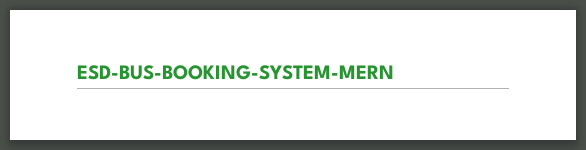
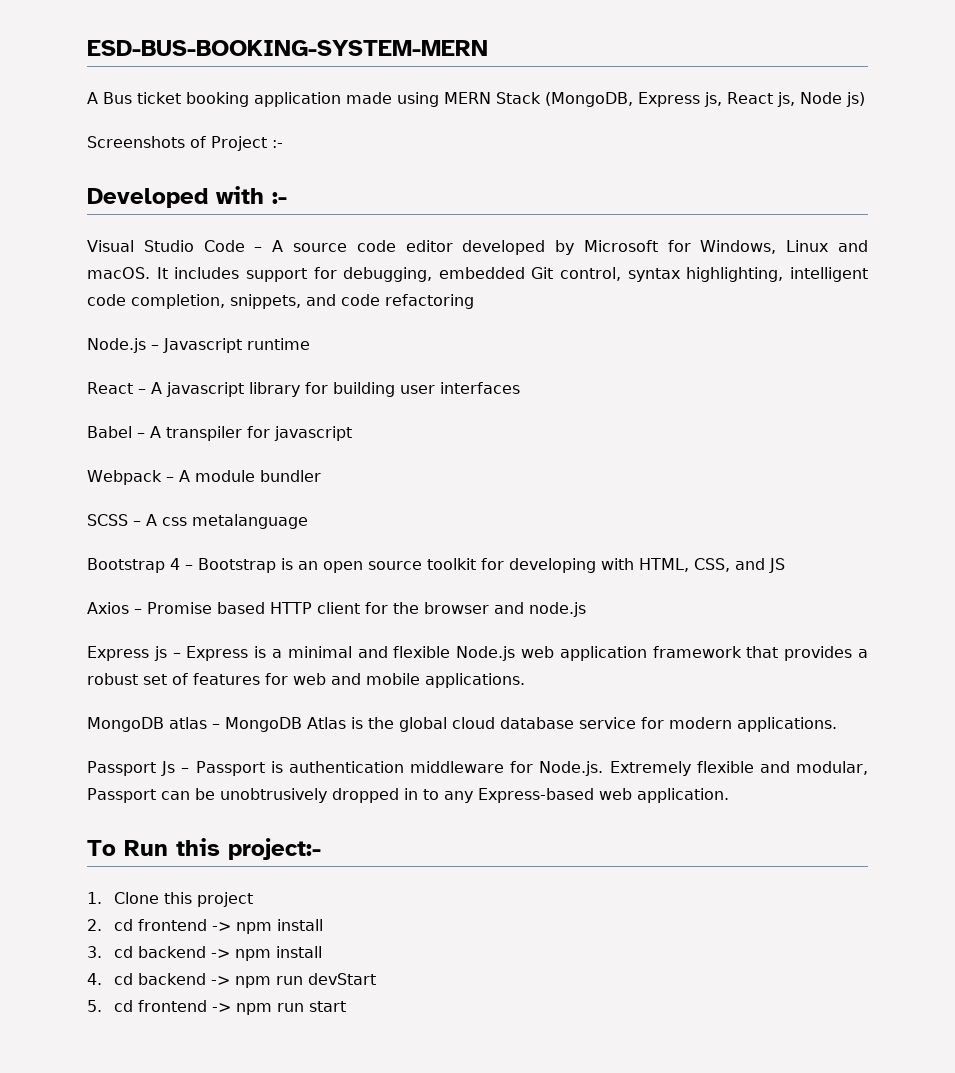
+ A Bus ticket booking application made using MERN Stack (MongoDB, Express js, React js, Node js)
+ Screenshots of Project :-
+ Developed with :-
+ Visual Studio Code – A source code editor developed by Microsoft for Windows, Linux and macOS. It includes support for debugging, embedded Git control, syntax highlighting, intelligent code completion, snippets, and code refactoring
+ Node.js – Javascript runtime
+ React – A javascript library for building user interfaces
+ Babel – A transpiler for javascript
+ Webpack – A module bundler
+ SCSS – A css metalanguage
+ Bootstrap 4 – Bootstrap is an open source toolkit for developing with HTML, CSS, and JS
+ Axios – Promise based HTTP client for the browser and node.js
+ Express js – Express is a minimal and flexible Node.js web application framework that provides a robust set of features for web and mobile applications.
+ MongoDB atlas – MongoDB Atlas is the global cloud database service for modern applications.
+ Passport Js – Passport is authentication middleware for Node.js. Extremely flexible and modular, Passport can be unobtrusively dropped in to any Express-based web application.
+ To Run this project:-
+ 1. Clone this project
+ 2. cd frontend -> npm install
+ 3. cd backend -> npm install
+ 4. cd backend -> npm run devStart
+ 5. cd frontend -> npm run start

